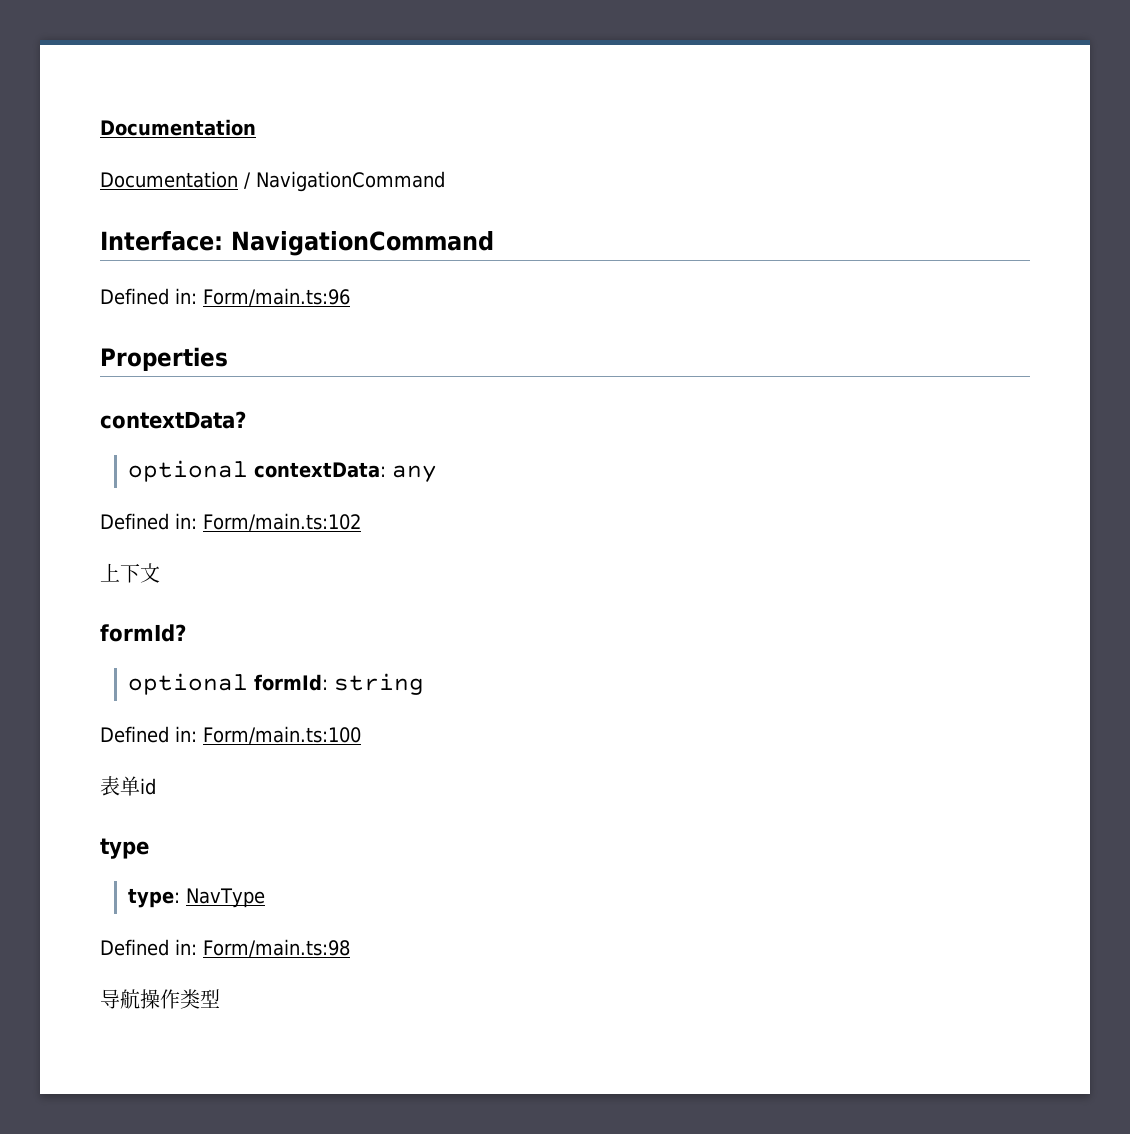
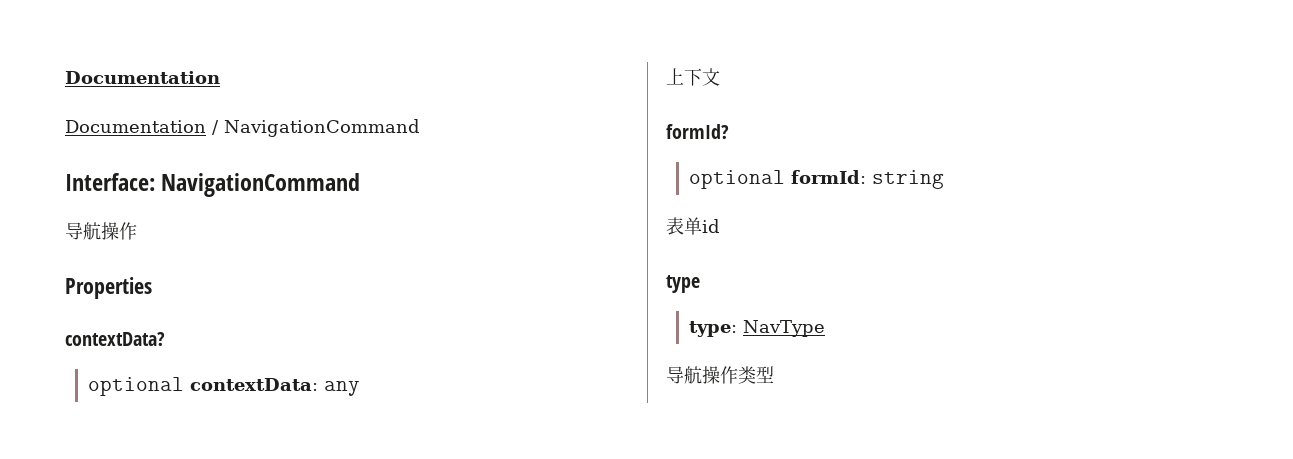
  Interface: NavigationCommand
- Defined in: Form/main.ts:96
+ 导航操作
- Defined in: Form/main.ts:102
- Defined in: Form/main.ts:100
- Defined in: Form/main.ts:98

